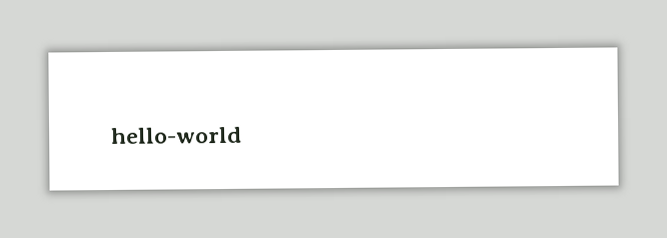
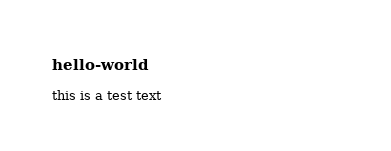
+ this is a test text

